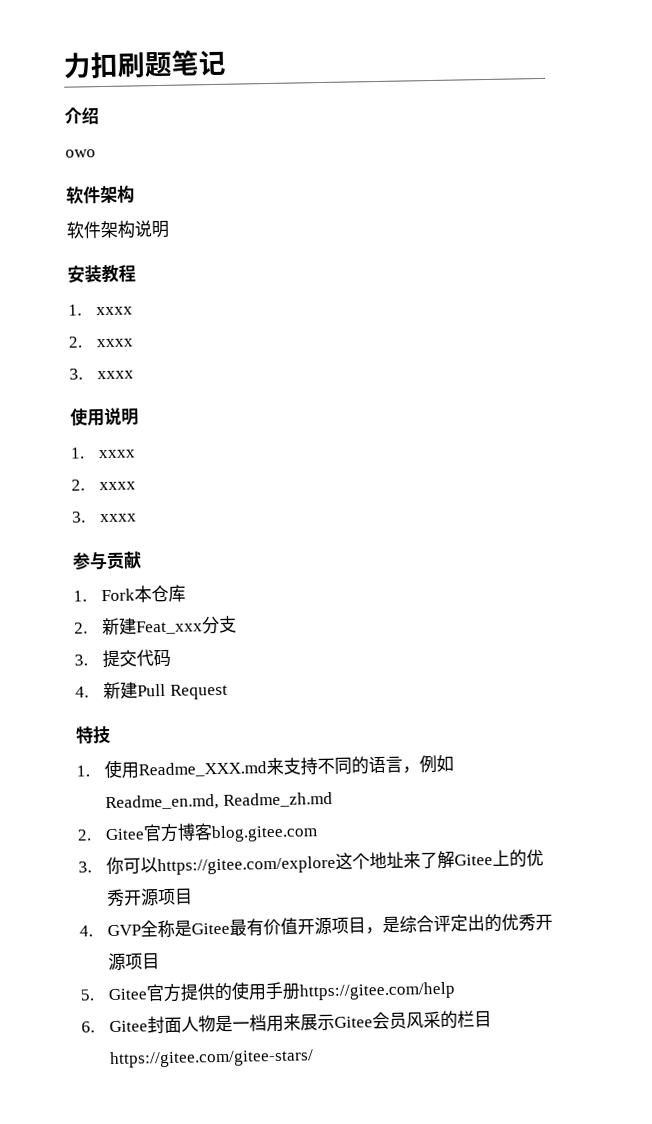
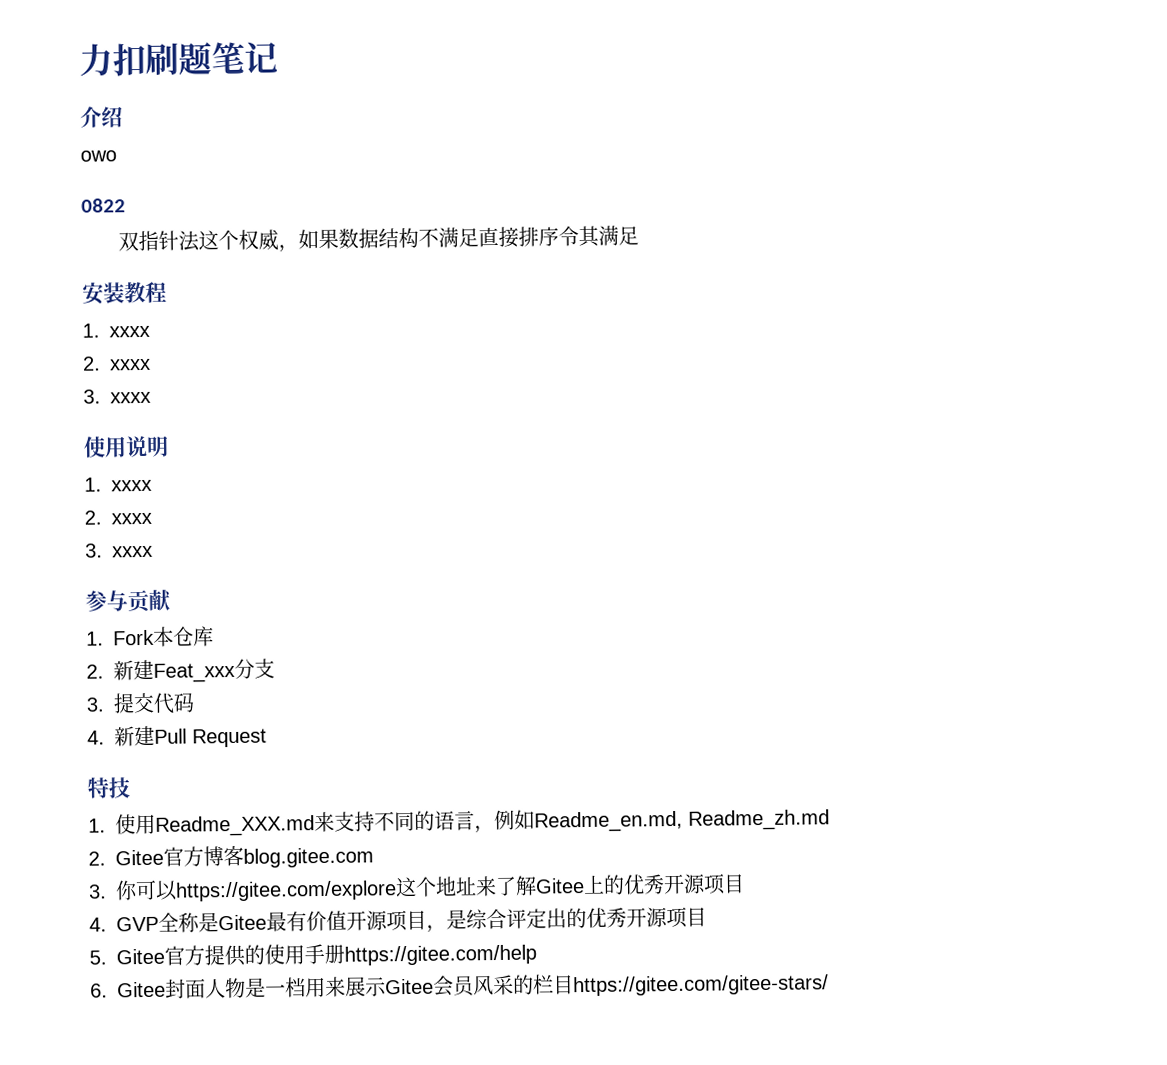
  owo
- 软件架构
- 软件架构说明
+ 0822
+ 双指针法这个权威，如果数据结构不满足直接排序令其满足

